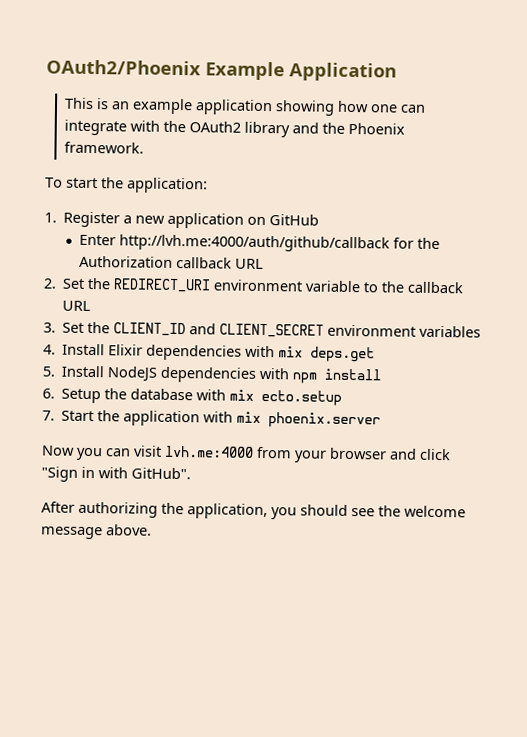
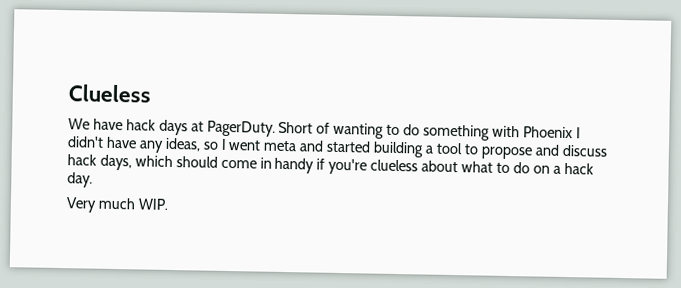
- OAuth2/Phoenix Example Application
- This is an example application showing how one can integrate with the OAuth2 library and the Phoenix framework.
- To start the application:
- 1. Register a new application on GitHub
- Enter http://lvh.me:4000/auth/github/callback for the Authorization callback URL
- 2. Set the REDIRECT_URI environment variable to the callback URL
- 3. Set the CLIENT_ID and CLIENT_SECRET environment variables
- 4. Install Elixir dependencies with mix deps.get
- 5. Install NodeJS dependencies with npm install
- 6. Setup the database with mix ecto.setup
- 7. Start the application with mix phoenix.server
- Now you can visit lvh.me:4000 from your browser and click "Sign in with GitHub".
- After authorizing the application, you should see the welcome message above.
+ Clueless
+ We have hack days at PagerDuty. Short of wanting to do something with Phoenix I didn't have any ideas, so I went meta and started building a tool to propose and discuss hack days, which should come in handy if you're clueless about what to do on a hack day.
+ Very much WIP.

